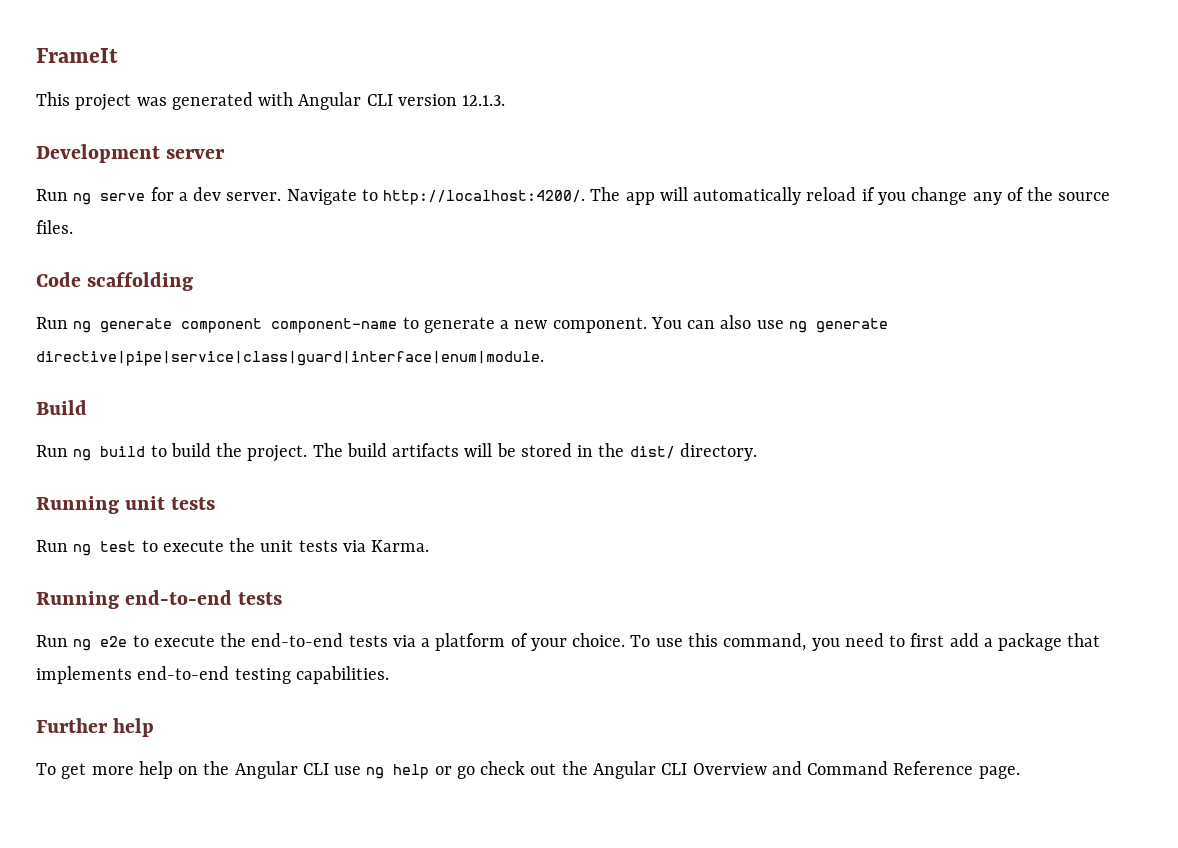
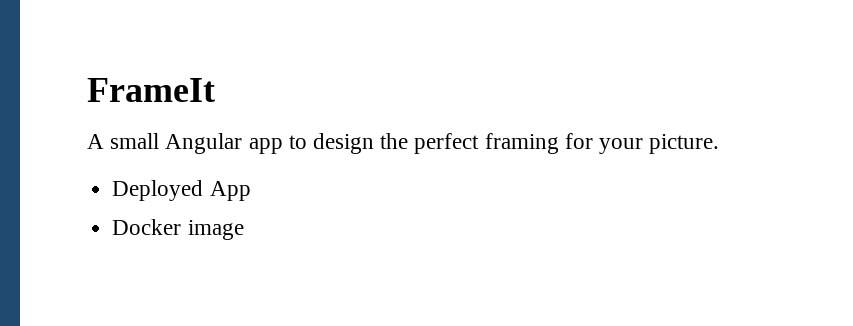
- This project was generated with Angular CLI version 12.1.3.
- Development server
- Run ng serve for a dev server. Navigate to http://localhost:4200/. The app will automatically reload if you change any of the source files.
- Code scaffolding
- Run ng generate component component-name to generate a new component. You can also use ng generate directive|pipe|service|class|guard|interface|enum|module.
- Build
- Run ng build to build the project. The build artifacts will be stored in the dist/ directory.
- Running unit tests
- Run ng test to execute the unit tests via Karma.
- Running end-to-end tests
- Run ng e2e to execute the end-to-end tests via a platform of your choice. To use this command, you need to first add a package that implements end-to-end testing capabilities.
- Further help
- To get more help on the Angular CLI use ng help or go check out the Angular CLI Overview and Command Reference page.
+ A small Angular app to design the perfect framing for your picture.
+ Deployed App
+ Docker image

